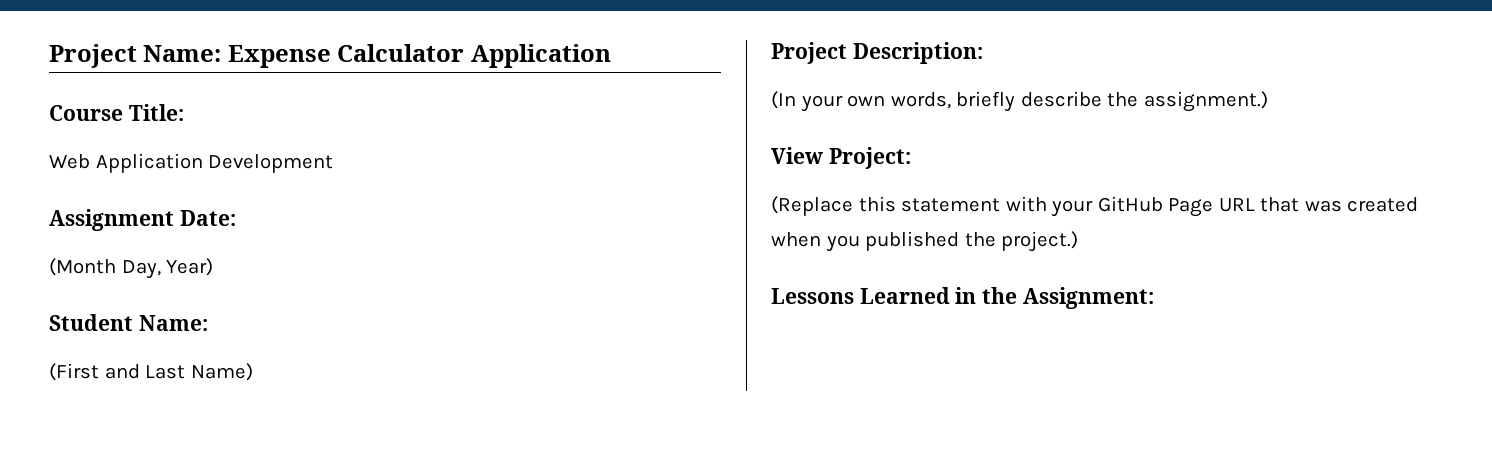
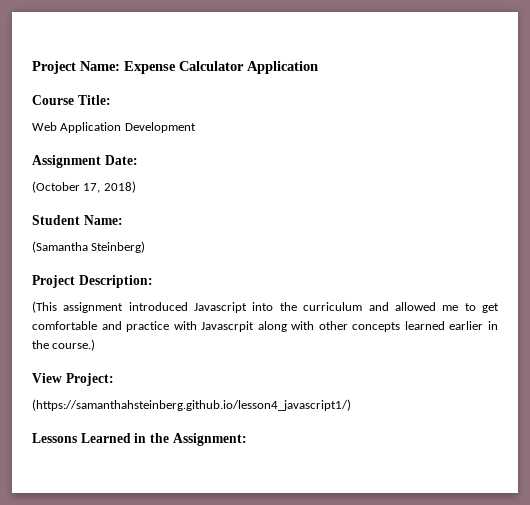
- (Month Day, Year)
+ (October 17, 2018)
- (First and Last Name)
+ (Samantha Steinberg)
  Project Description:
- (In your own words, briefly describe the assignment.)
+ (This assignment introduced Javascript into the curriculum and allowed me to get comfortable and practice with Javascrpit along with other concepts learned earlier in the course.)
  View Project:
- (Replace this statement with your GitHub Page URL that was created when you published the project.)
+ (https://samanthahsteinberg.github.io/lesson4_javascript1/)

